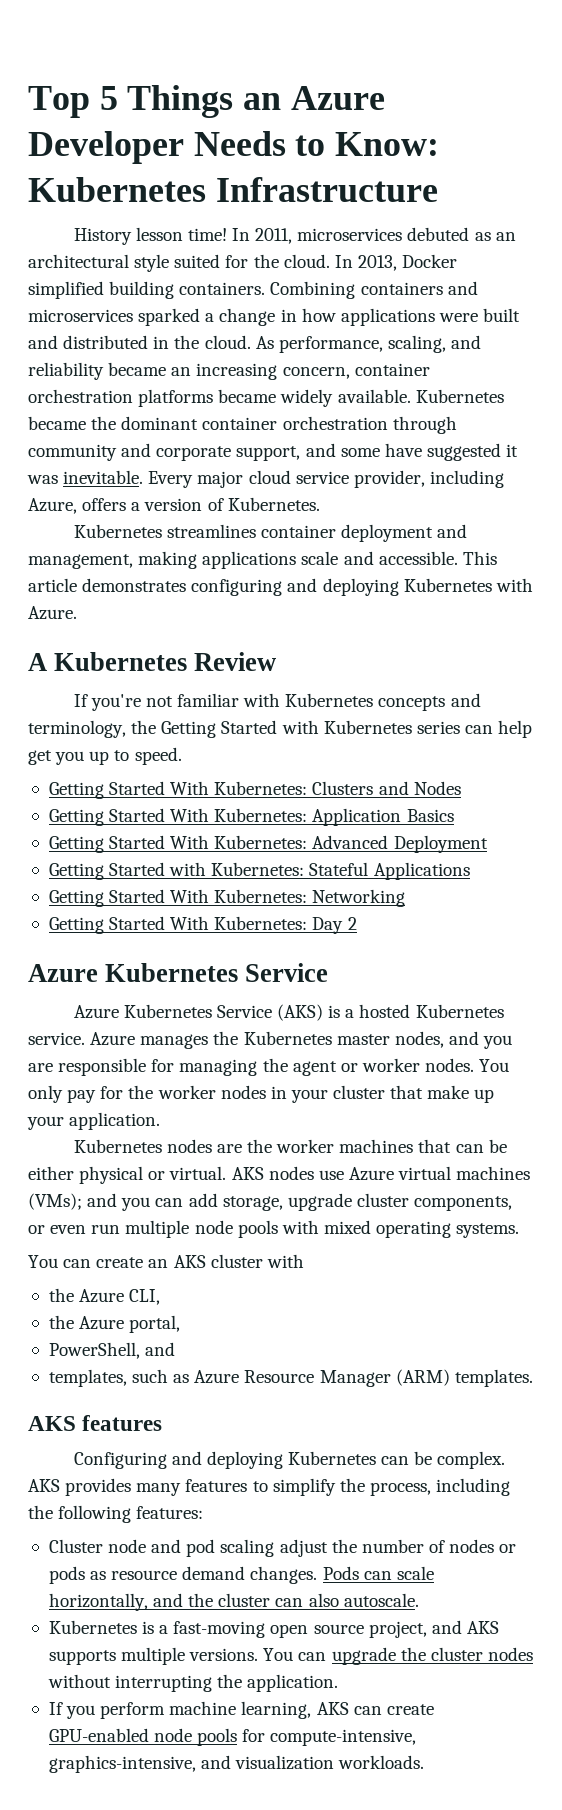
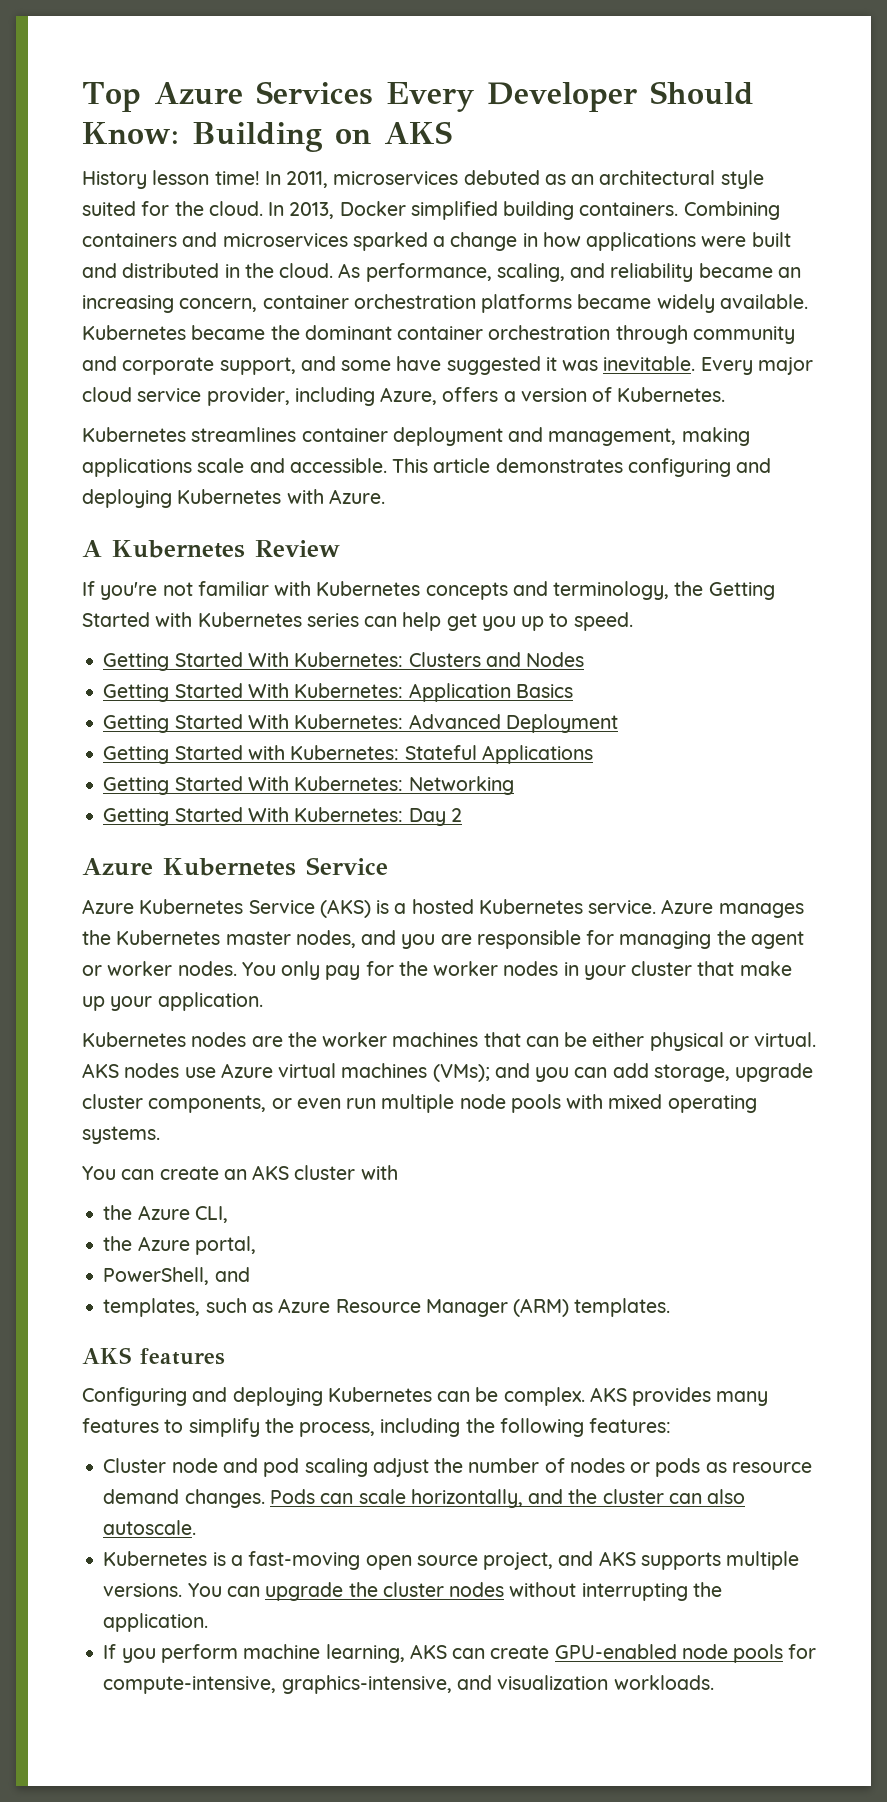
- Top 5 Things an Azure Developer Needs to Know: Kubernetes Infrastructure
+ Top Azure Services Every Developer Should Know: Building on AKS

